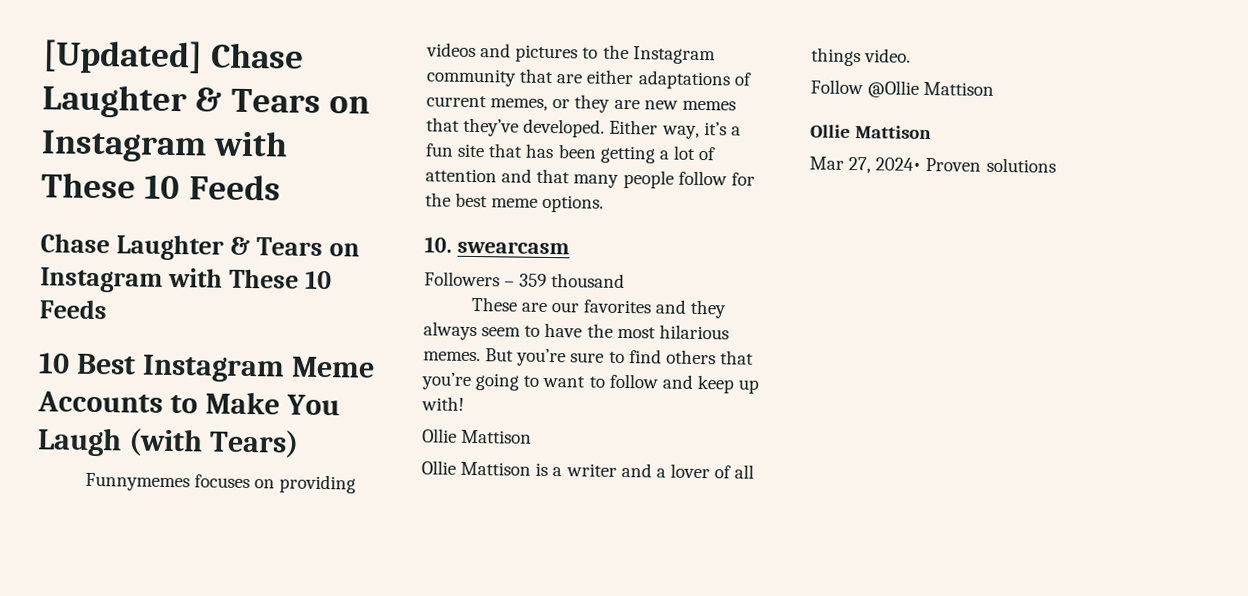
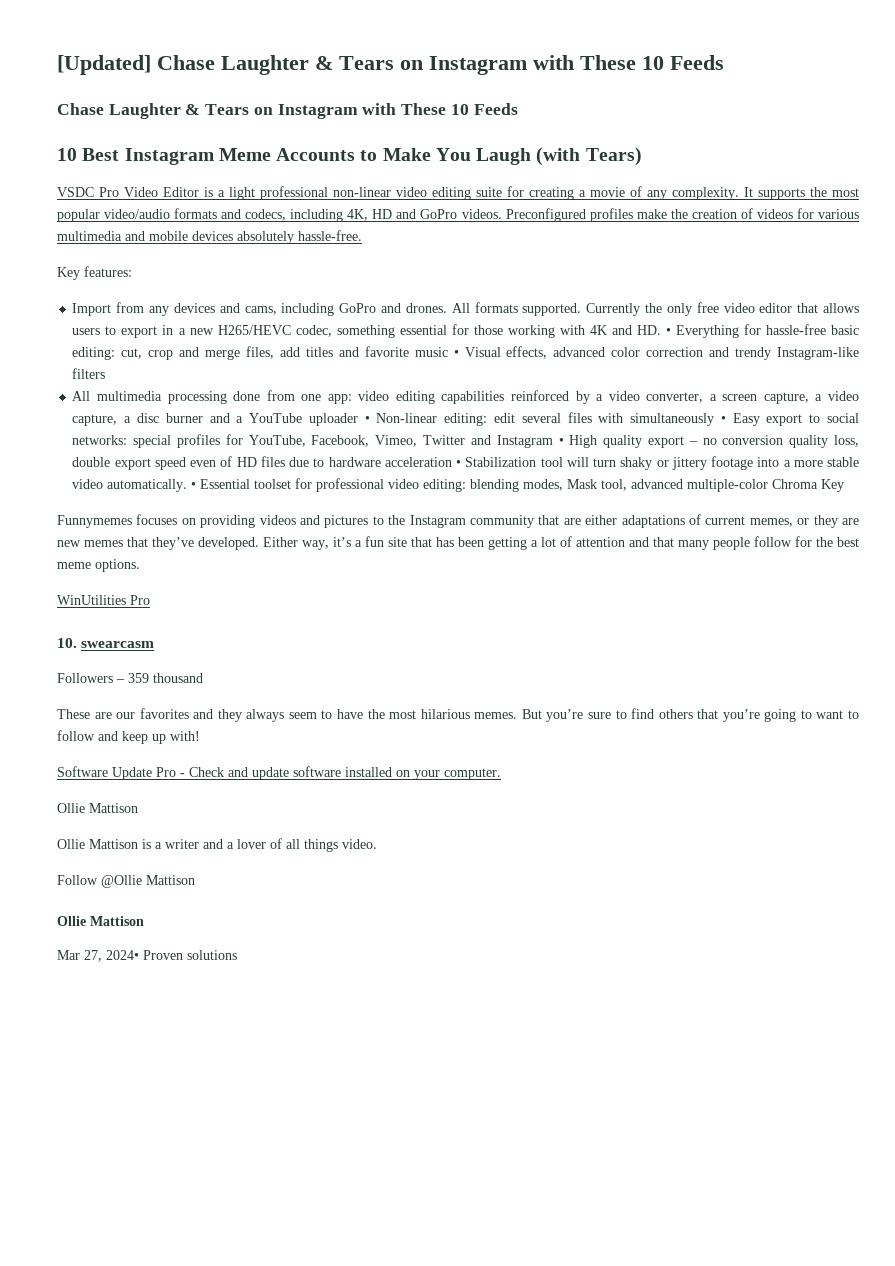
+ VSDC Pro Video Editor is a light professional non-linear video editing suite for creating a movie of any complexity. It supports the most popular video/audio formats and codecs, including 4K, HD and GoPro videos. Preconfigured profiles make the creation of videos for various multimedia and mobile devices absolutely hassle-free.
+ Key features:
+ Import from any devices and cams, including GoPro and drones. All formats supported. Сurrently the only free video editor that allows users to export in a new H265/HEVC codec, something essential for those working with 4K and HD. • Everything for hassle-free basic editing: cut, crop and merge files, add titles and favorite music • Visual effects, advanced color correction and trendy Instagram-like filters
+ All multimedia processing done from one app: video editing capabilities reinforced by a video converter, a screen capture, a video capture, a disc burner and a YouTube uploader • Non-linear editing: edit several files with simultaneously • Easy export to social networks: special profiles for YouTube, Facebook, Vimeo, Twitter and Instagram • High quality export – no conversion quality loss, double export speed even of HD files due to hardware acceleration • Stabilization tool will turn shaky or jittery footage into a more stable video automatically. • Essential toolset for professional video editing: blending modes, Mask tool, advanced multiple-color Chroma Key
+ WinUtilities Pro
+ Software Update Pro - Check and update software installed on your computer.

